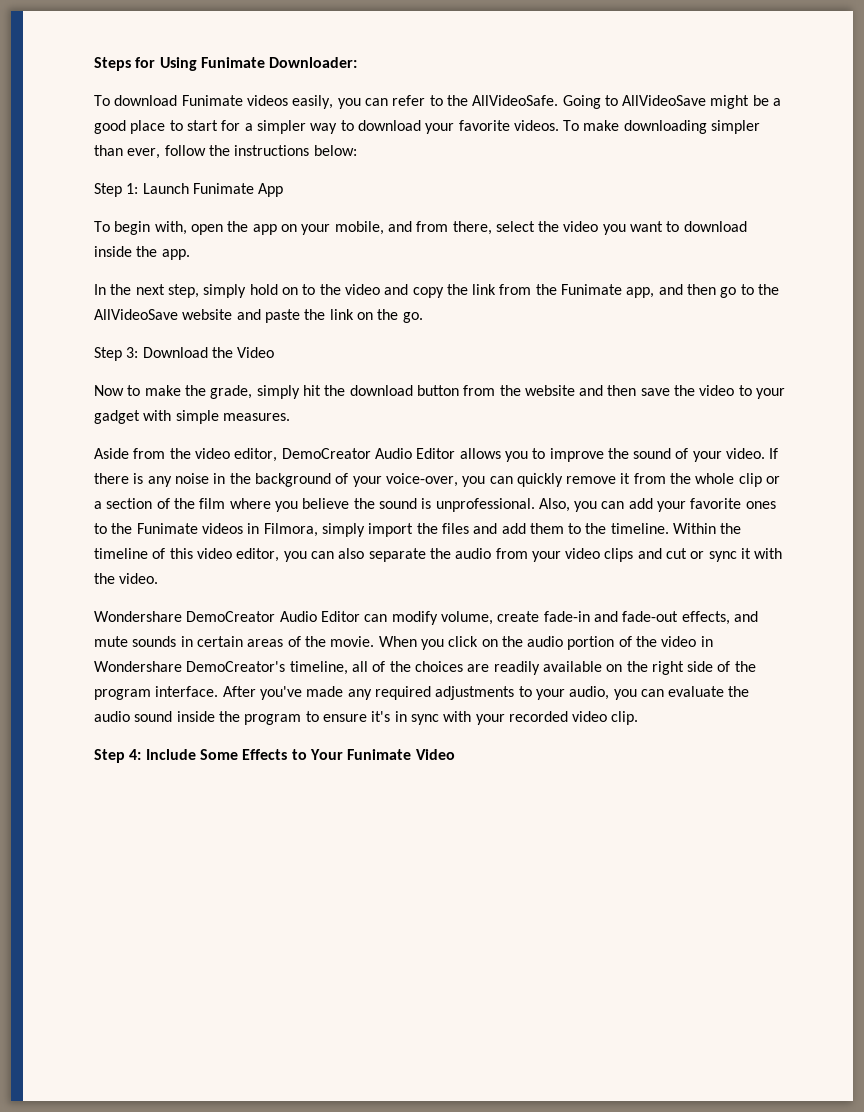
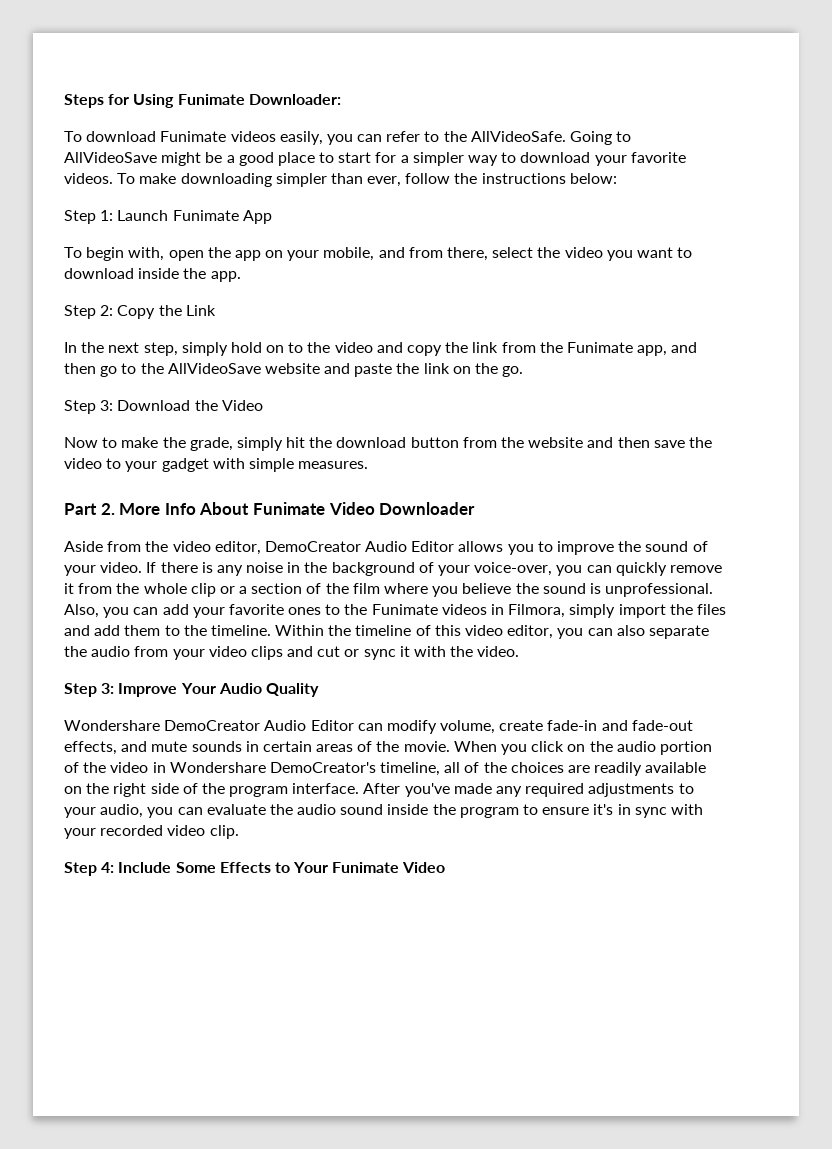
+ Step 2: Copy the Link
+ Part 2. More Info About Funimate Video Downloader
+ Step 3: Improve Your Audio Quality

